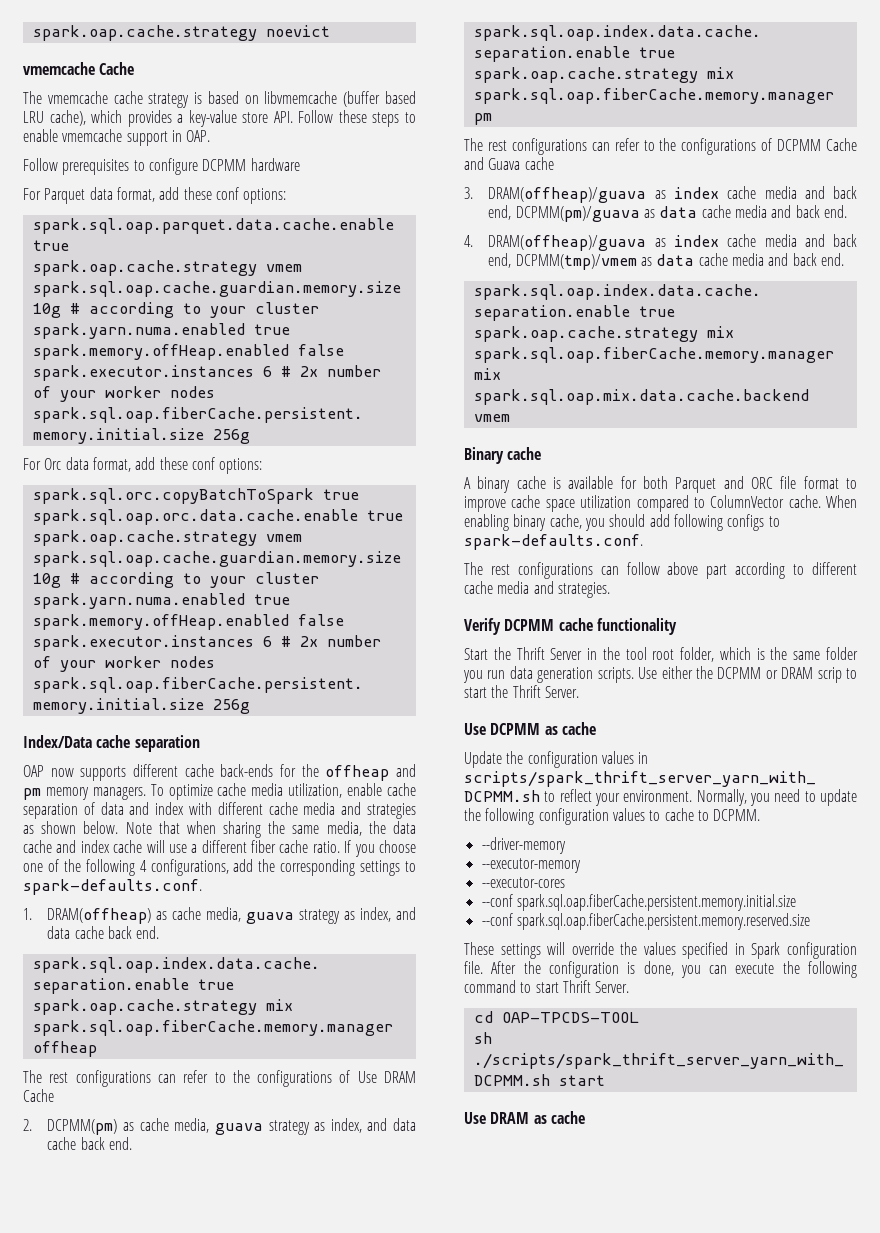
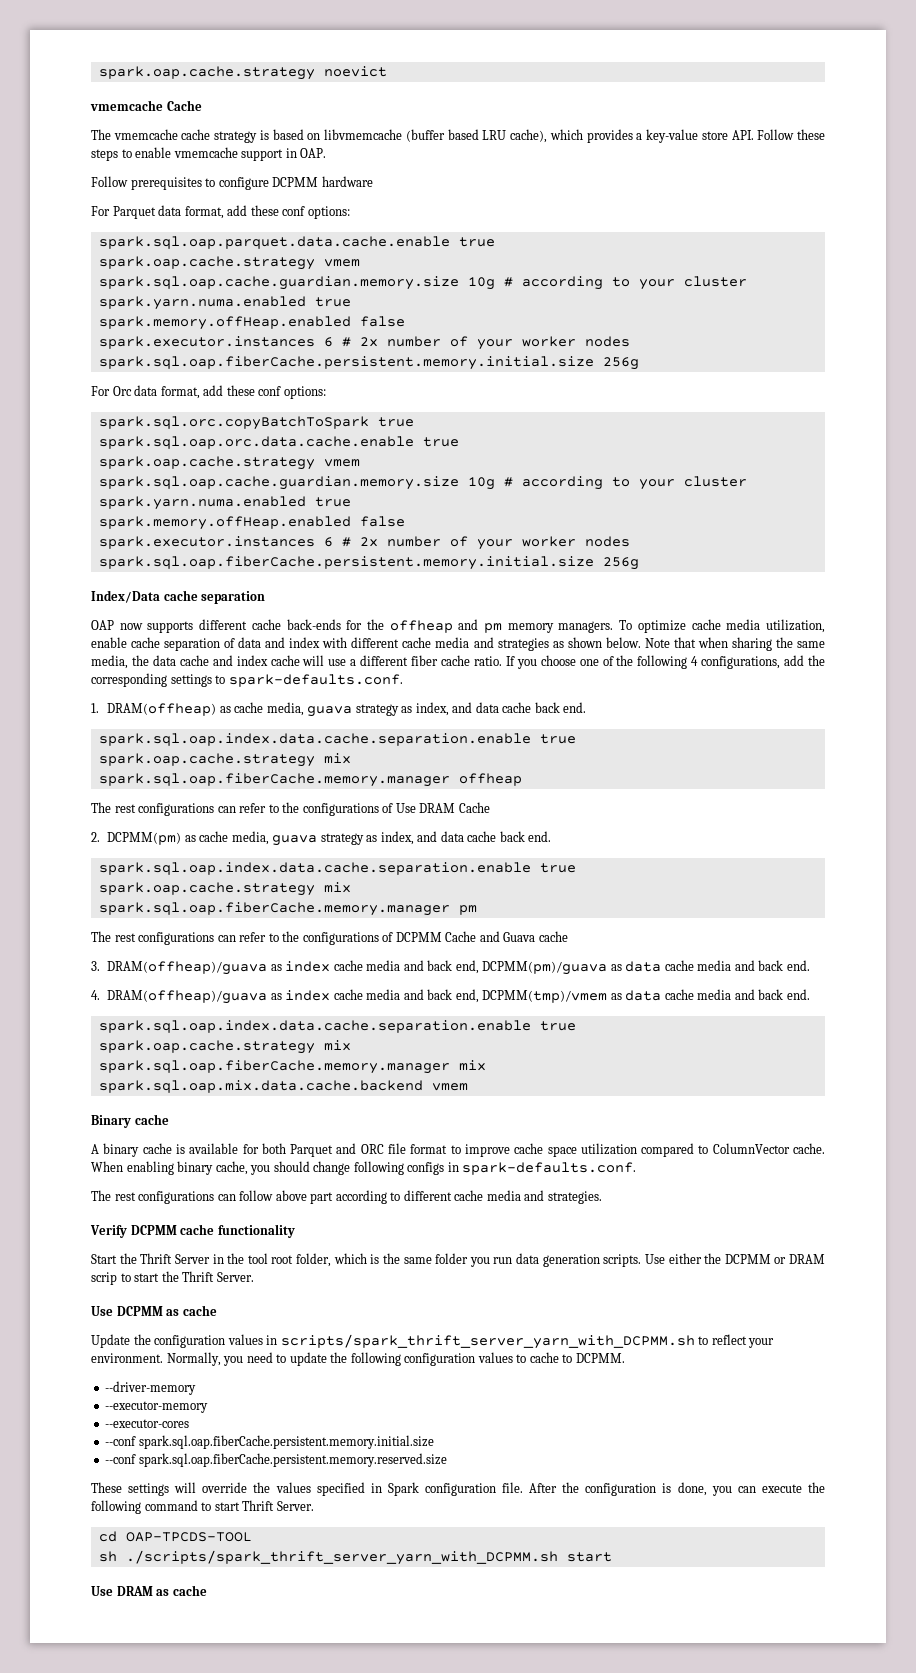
- When enabling binary cache, you should add following configs to spark-defaults.conf.
+ When enabling binary cache, you should change following configs in spark-defaults.conf.

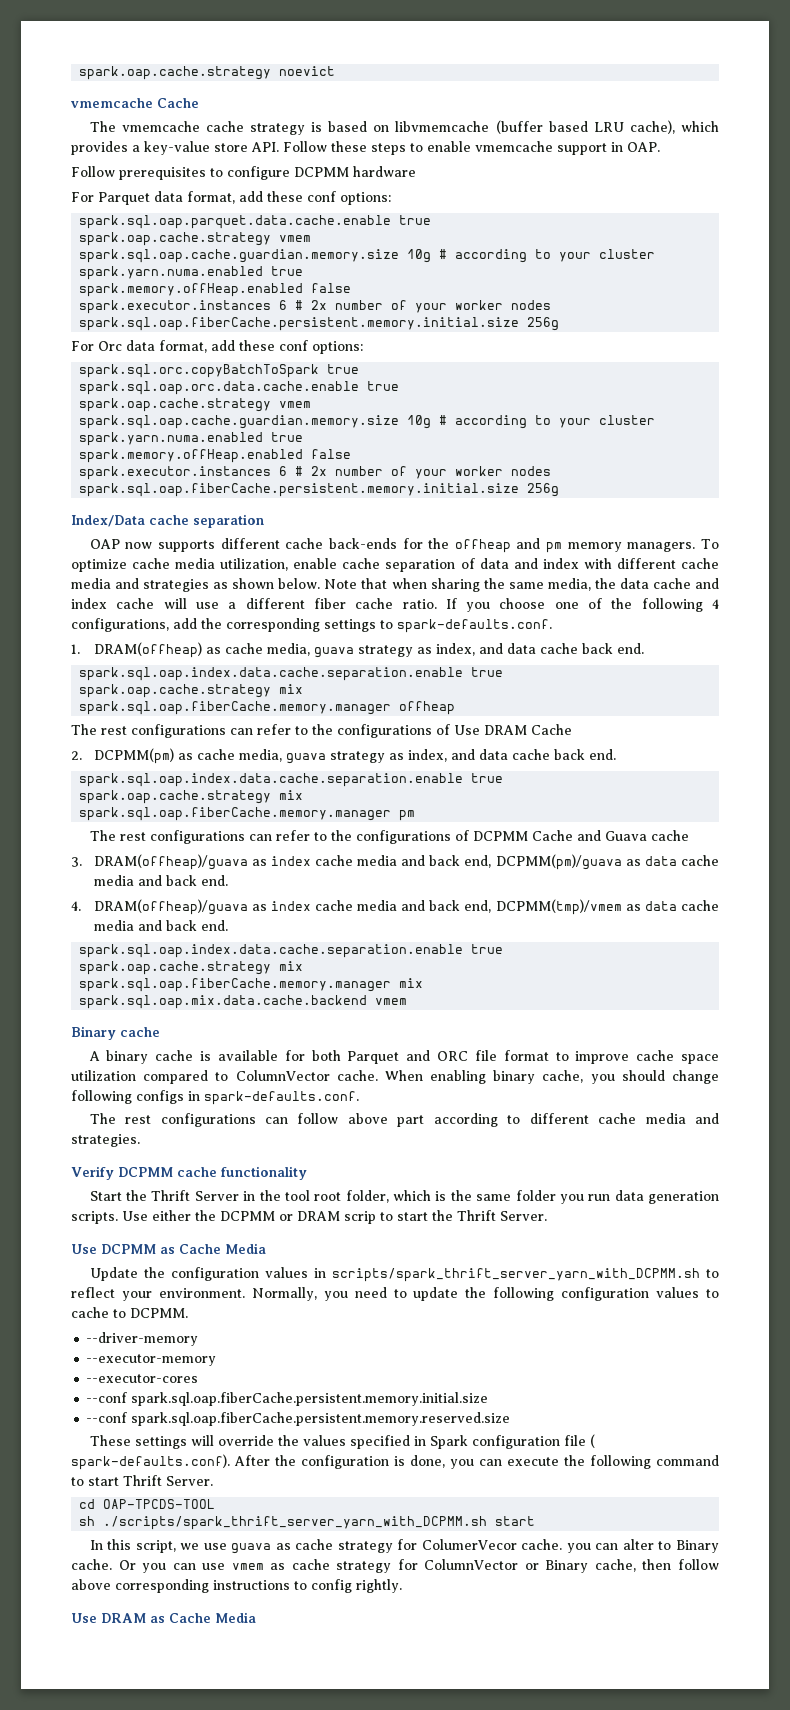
- Use DCPMM as cache
+ Use DCPMM as Cache Media
- These settings will override the values specified in Spark configuration file. After the configuration is done, you can execute the following command to start Thrift Server.
+ These settings will override the values specified in Spark configuration file ( spark-defaults.conf). After the configuration is done, you can execute the following command to start Thrift Server.
+ In this script, we use guava as cache strategy for ColumerVecor cache. you can alter to Binary cache. Or you can use vmem as cache strategy for ColumnVector or Binary cache, then follow above corresponding instructions to config rightly.
- Use DRAM as cache
+ Use DRAM as Cache Media

